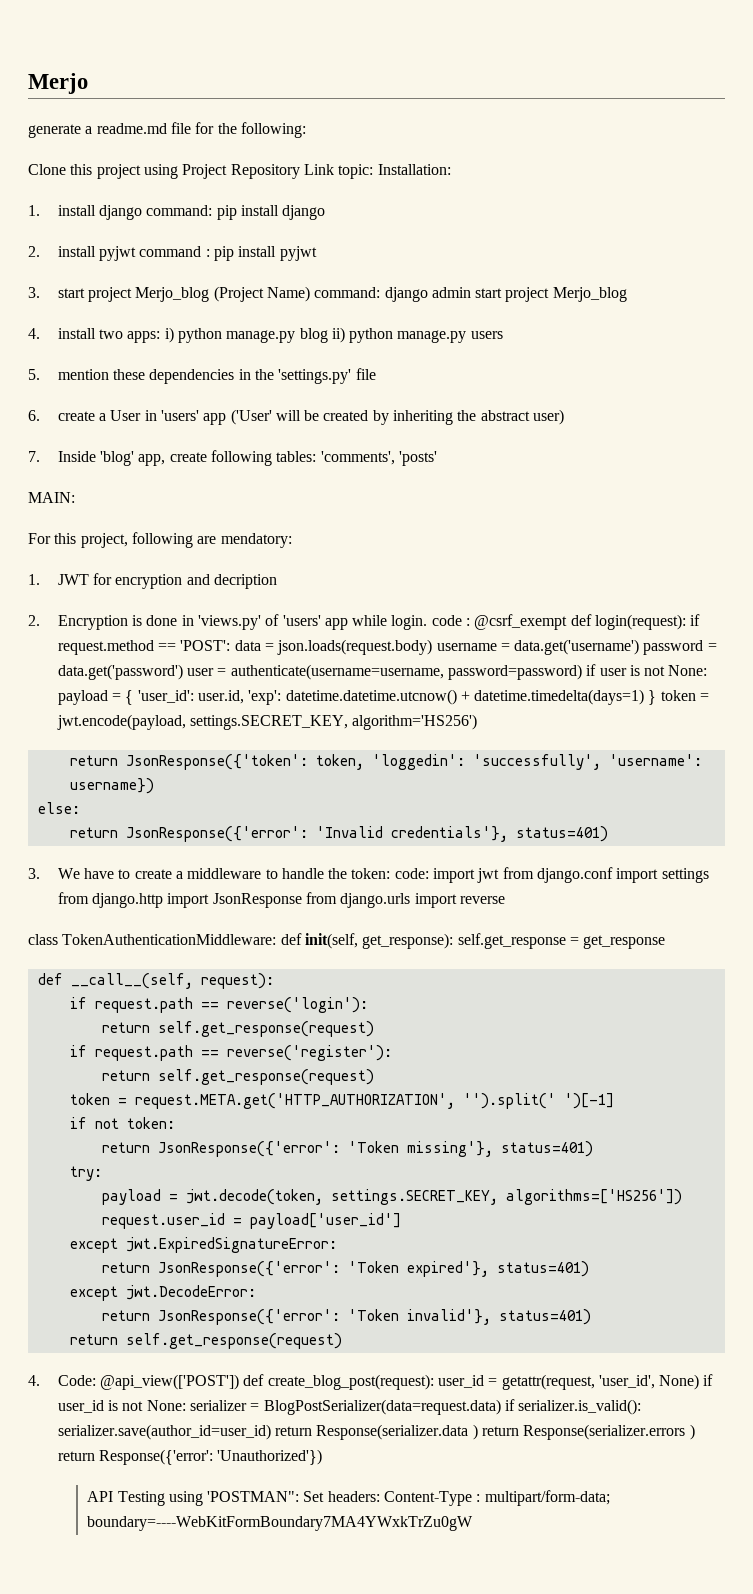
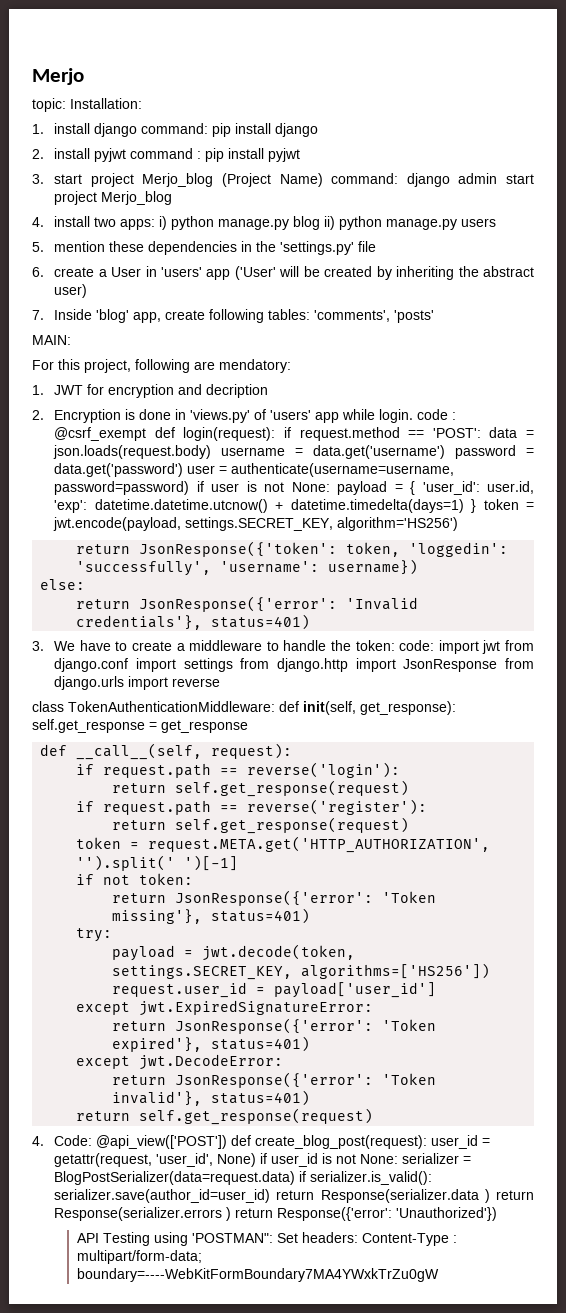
- generate a readme.md file for the following:
- Clone this project using Project Repository Link topic: Installation:
+ topic: Installation:

